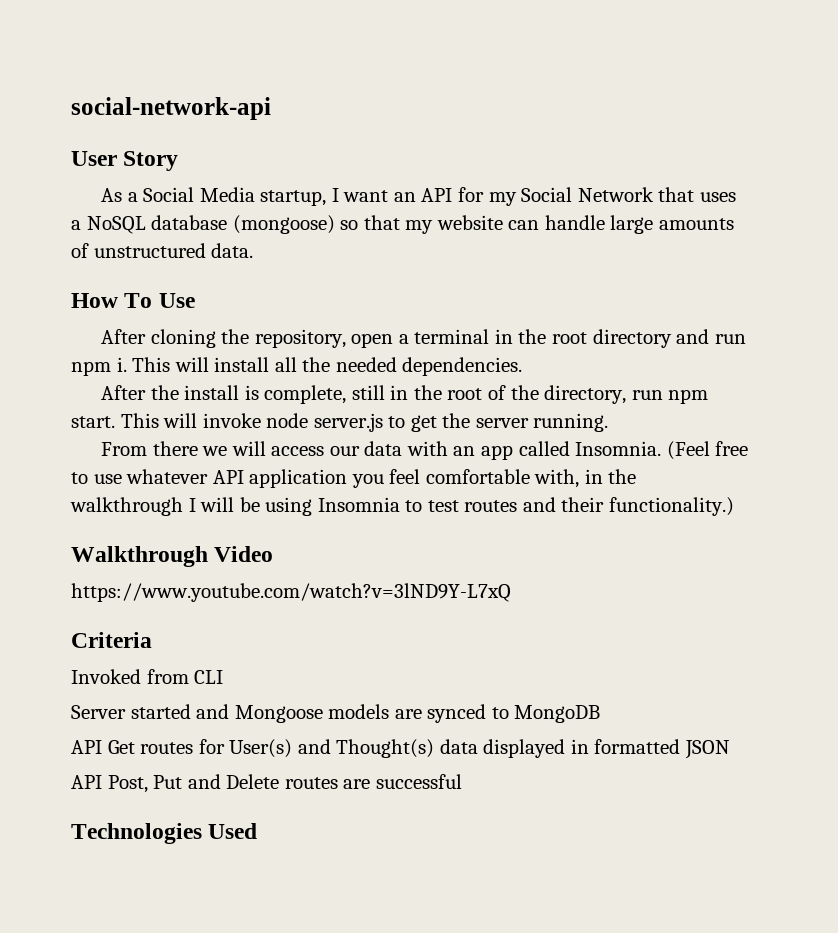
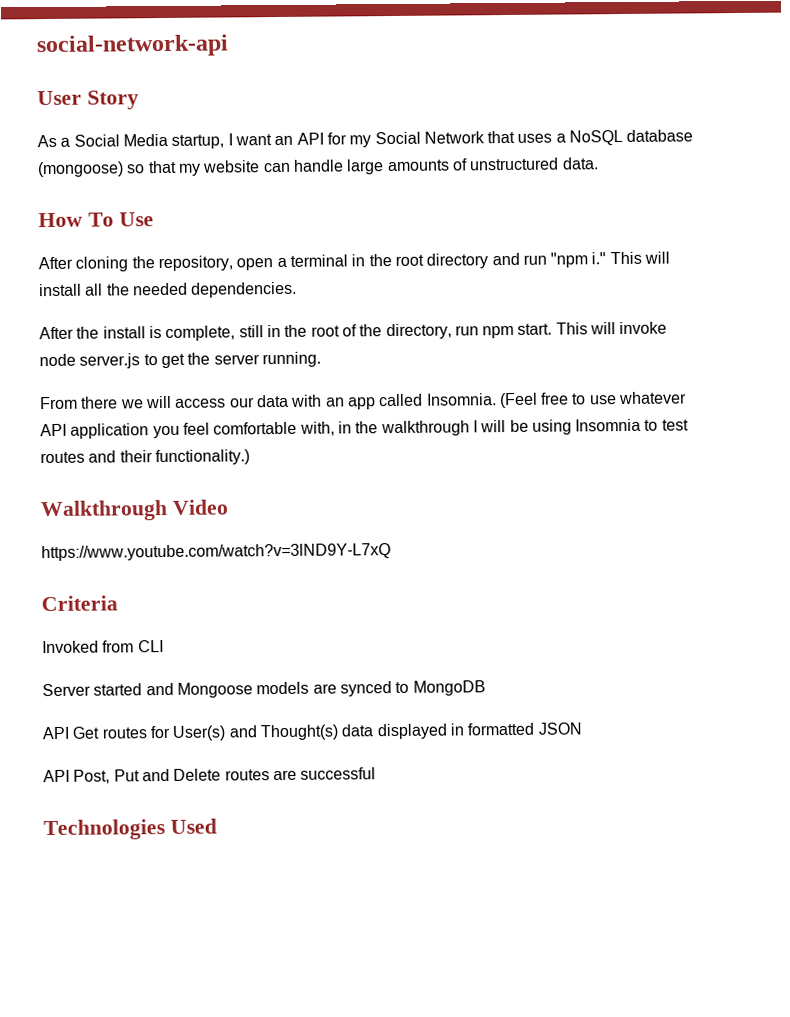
- After cloning the repository, open a terminal in the root directory and run npm i.
+ After cloning the repository, open a terminal in the root directory and run "npm i."

